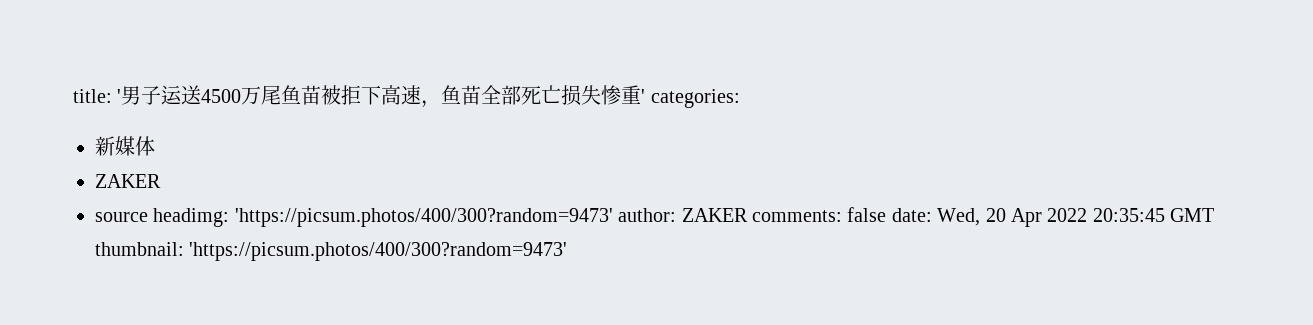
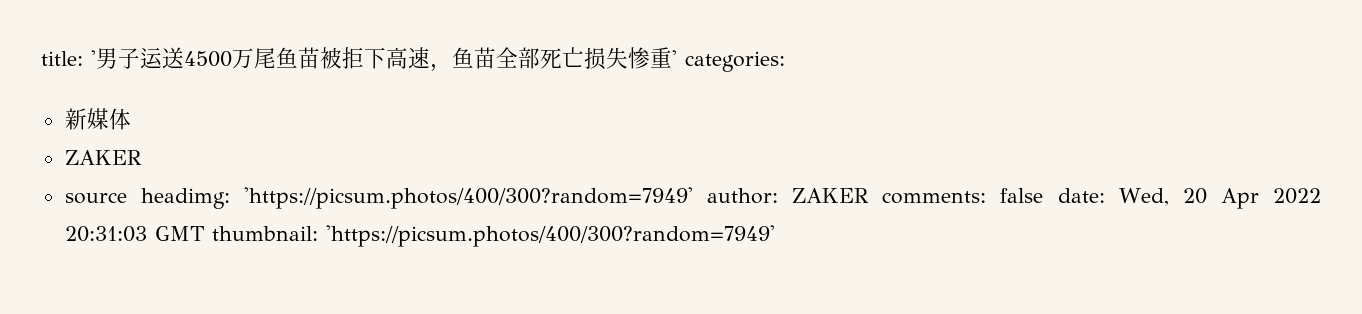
- source headimg: 'https://picsum.photos/400/300?random=9473' author: ZAKER comments: false date: Wed, 20 Apr 2022 20:35:45 GMT thumbnail: 'https://picsum.photos/400/300?random=9473'
+ source headimg: 'https://picsum.photos/400/300?random=7949' author: ZAKER comments: false date: Wed, 20 Apr 2022 20:31:03 GMT thumbnail: 'https://picsum.photos/400/300?random=7949'

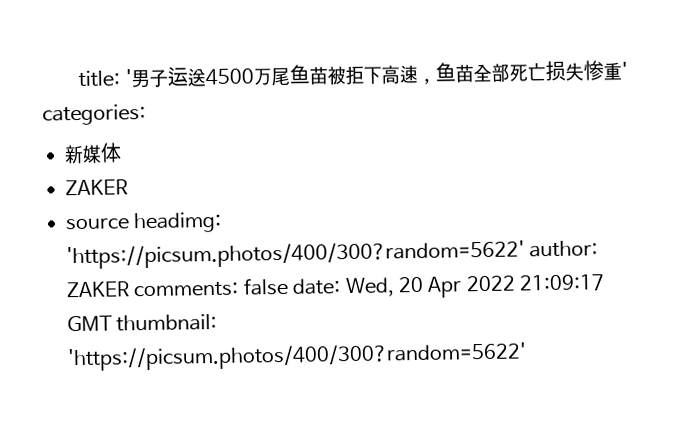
- source headimg: 'https://picsum.photos/400/300?random=7949' author: ZAKER comments: false date: Wed, 20 Apr 2022 20:31:03 GMT thumbnail: 'https://picsum.photos/400/300?random=7949'
+ source headimg: 'https://picsum.photos/400/300?random=5622' author: ZAKER comments: false date: Wed, 20 Apr 2022 21:09:17 GMT thumbnail: 'https://picsum.photos/400/300?random=5622'

